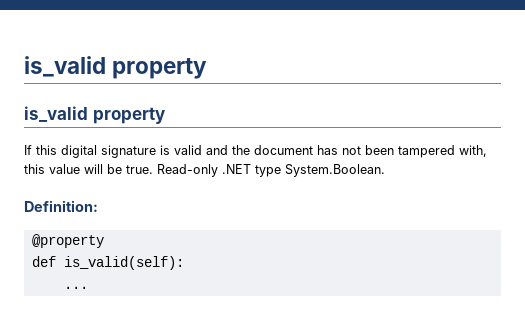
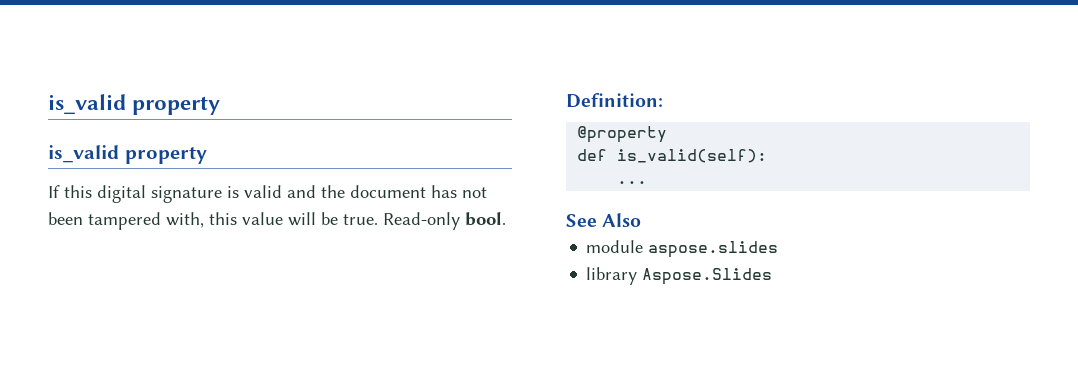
- Read-only .NET type System.Boolean.
+ Read-only bool.
+ See Also
+ module aspose.slides
+ library Aspose.Slides

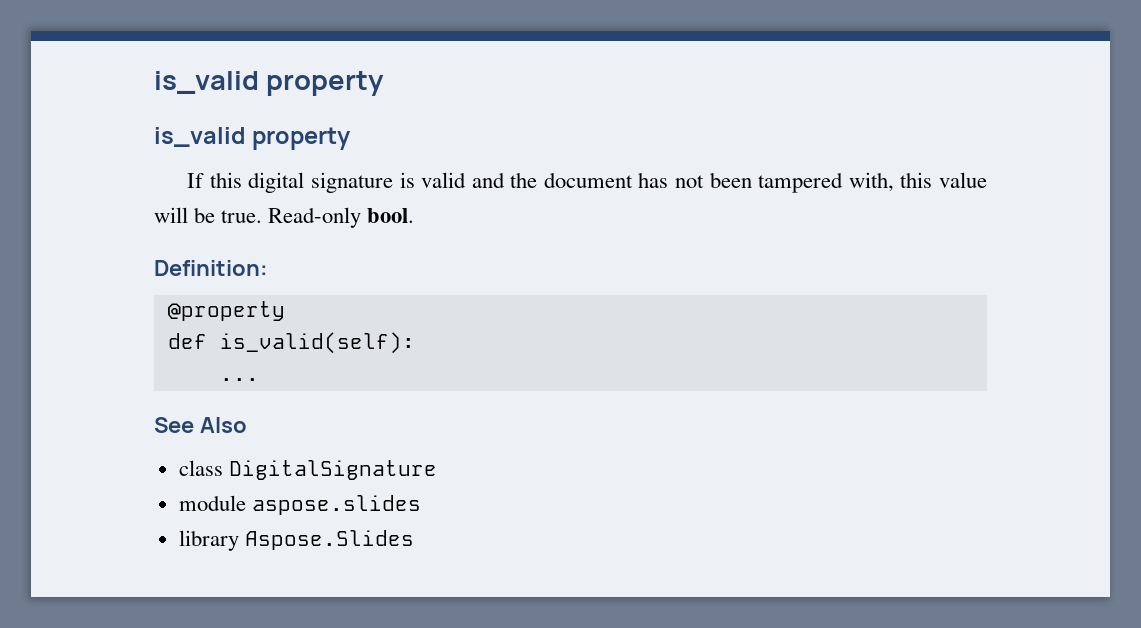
+ class DigitalSignature

